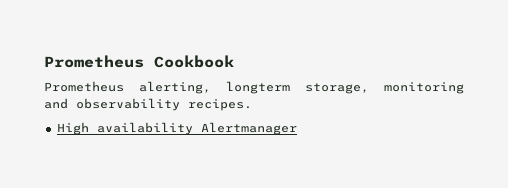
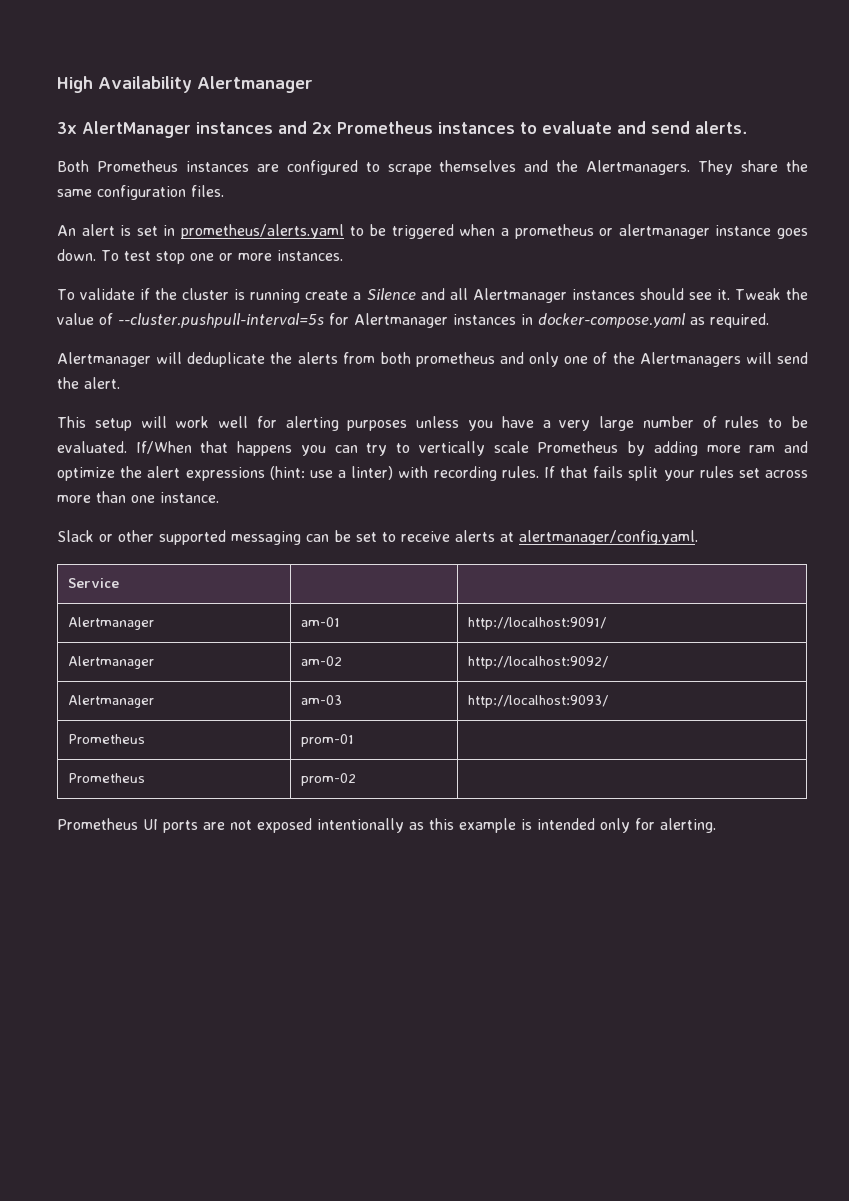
- Prometheus Cookbook
- Prometheus alerting, longterm storage, monitoring and observability recipes.
- High availability Alertmanager
+ High Availability Alertmanager
+ 3x AlertManager instances and 2x Prometheus instances to evaluate and send alerts.
+ Both Prometheus instances are configured to scrape themselves and the Alertmanagers. They share the same configuration files.
+ An alert is set in prometheus/alerts.yaml to be triggered when a prometheus or alertmanager instance goes down. To test stop one or more instances.
+ To validate if the cluster is running create a Silence and all Alertmanager instances should see it. Tweak the value of --cluster.pushpull-interval=5s for Alertmanager instances in docker-compose.yaml as required.
+ Alertmanager will deduplicate the alerts from both prometheus and only one of the Alertmanagers will send the alert.
+ This setup will work well for alerting purposes unless you have a very large number of rules to be evaluated. If/When that happens you can try to vertically scale Prometheus by adding more ram and optimize the alert expressions (hint: use a linter) with recording rules. If that fails split your rules set across more than one instance.
+ Slack or other supported messaging can be set to receive alerts at alertmanager/config.yaml.
+ Service | |
+ Alertmanager | am-01 | http://localhost:9091/
+ Alertmanager | am-02 | http://localhost:9092/
+ Alertmanager | am-03 | http://localhost:9093/
+ Prometheus | prom-01 |
+ Prometheus | prom-02 |
+ Prometheus UI ports are not exposed intentionally as this example is intended only for alerting.

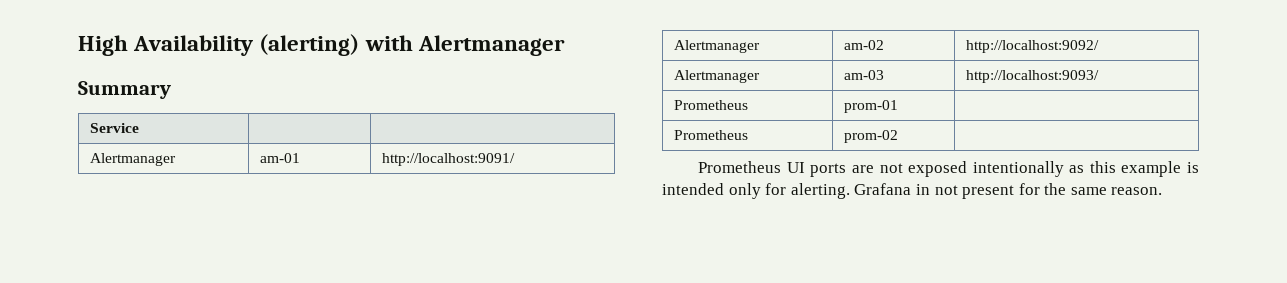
- High Availability Alertmanager
+ High Availability (alerting) with Alertmanager
- 3x AlertManager instances and 2x Prometheus instances to evaluate and send alerts.
- Both Prometheus instances are configured to scrape themselves and the Alertmanagers. They share the same configuration files.
- An alert is set in prometheus/alerts.yaml to be triggered when a prometheus or alertmanager instance goes down. To test stop one or more instances.
- To validate if the cluster is running create a Silence and all Alertmanager instances should see it. Tweak the value of --cluster.pushpull-interval=5s for Alertmanager instances in docker-compose.yaml as required.
- Alertmanager will deduplicate the alerts from both prometheus and only one of the Alertmanagers will send the alert.
- This setup will work well for alerting purposes unless you have a very large number of rules to be evaluated. If/When that happens you can try to vertically scale Prometheus by adding more ram and optimize the alert expressions (hint: use a linter) with recording rules. If that fails split your rules set across more than one instance.
- Slack or other supported messaging can be set to receive alerts at alertmanager/config.yaml.
+ Summary
+ Grafana in not present for the same reason.

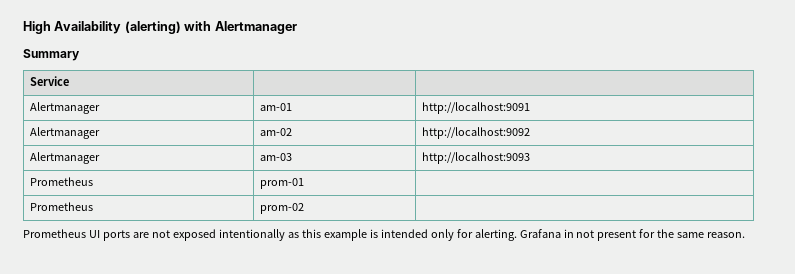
- Alertmanager | am-01 | http://localhost:9091/
+ Alertmanager | am-01 | http://localhost:9091
- Alertmanager | am-02 | http://localhost:9092/
+ Alertmanager | am-02 | http://localhost:9092
- Alertmanager | am-03 | http://localhost:9093/
+ Alertmanager | am-03 | http://localhost:9093

